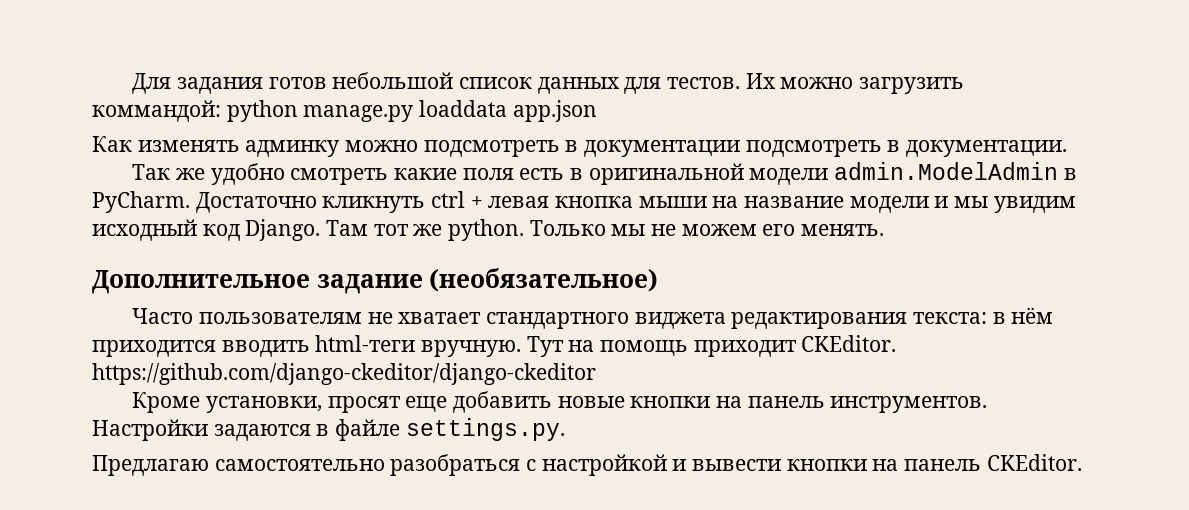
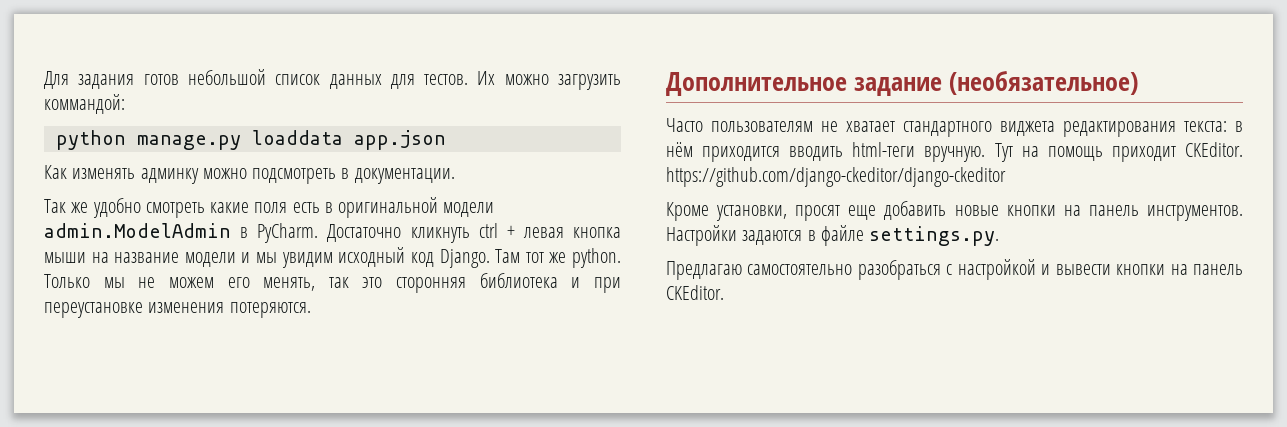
- Их можно загрузить коммандой: python manage.py loaddata app.json
+ Их можно загрузить коммандой:
+ python manage.py loaddata app.json
- Как изменять админку можно подсмотреть в документации подсмотреть в документации.
+ Как изменять админку можно подсмотреть в документации.
- Только мы не можем его менять.
+ Только мы не можем его менять, так это сторонняя библиотека и при переустановке изменения потеряются.

